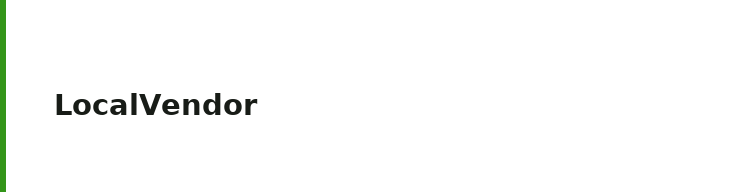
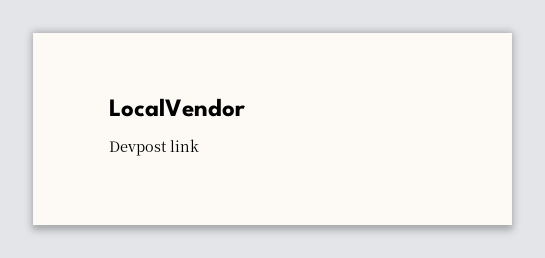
+ Devpost link

